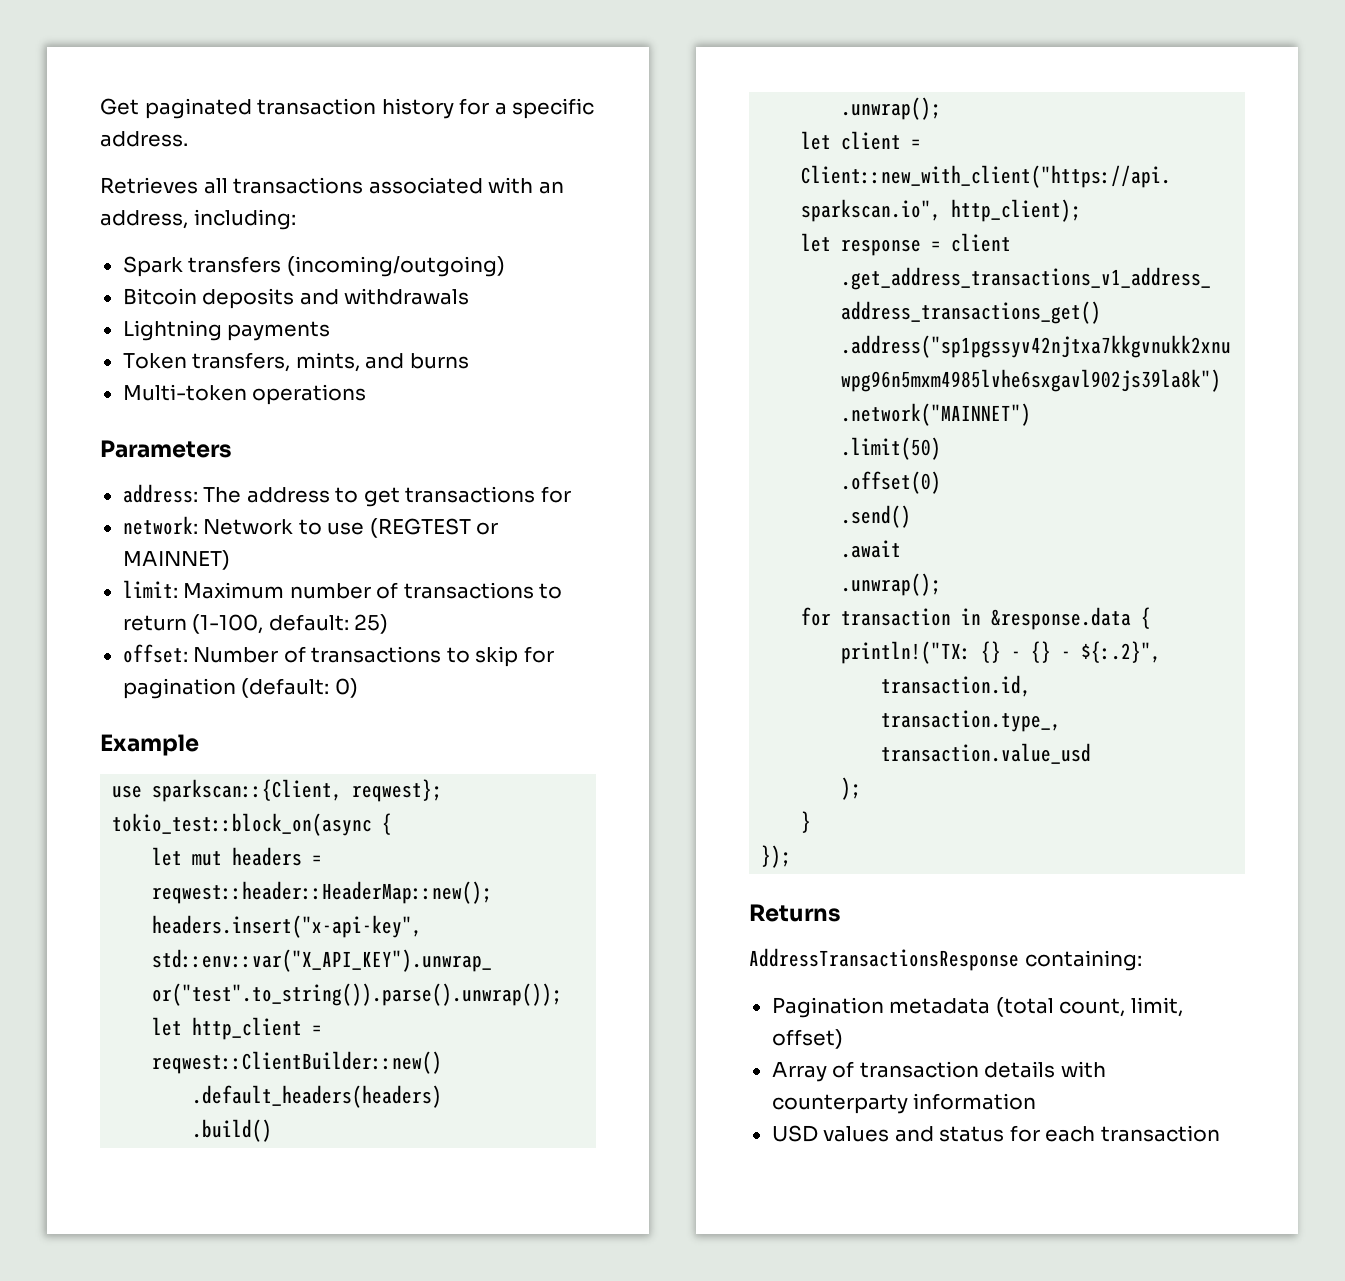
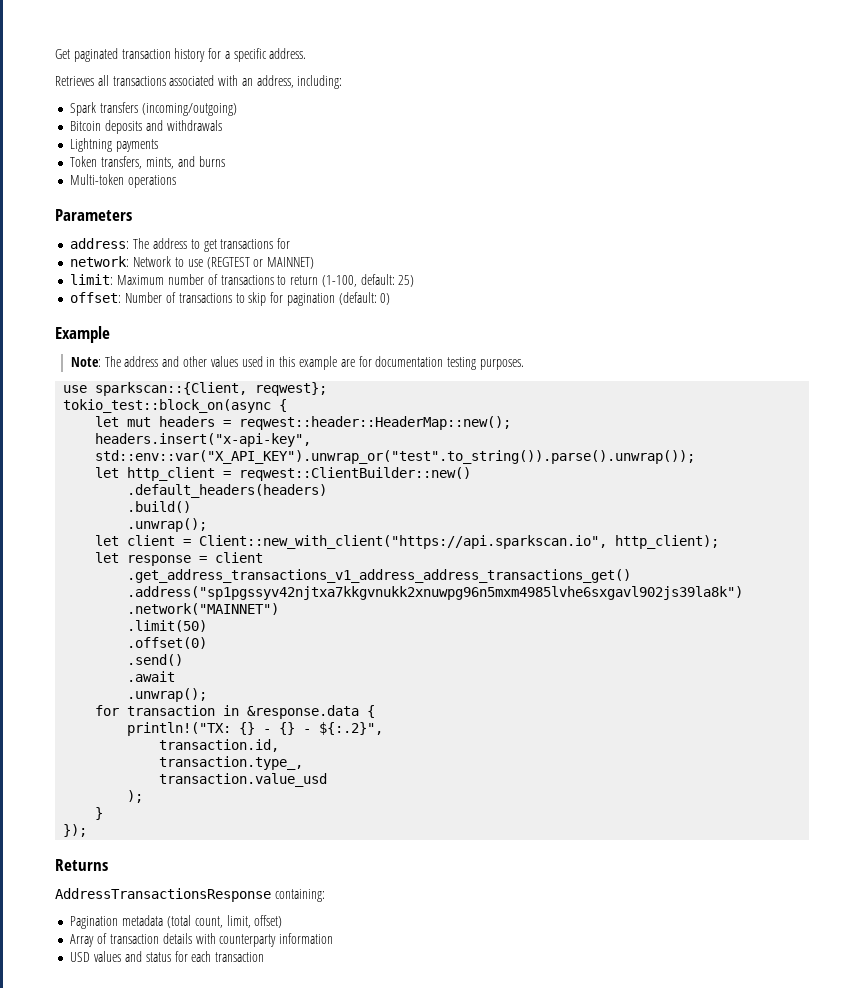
+ Note: The address and other values used in this example are for documentation testing purposes.

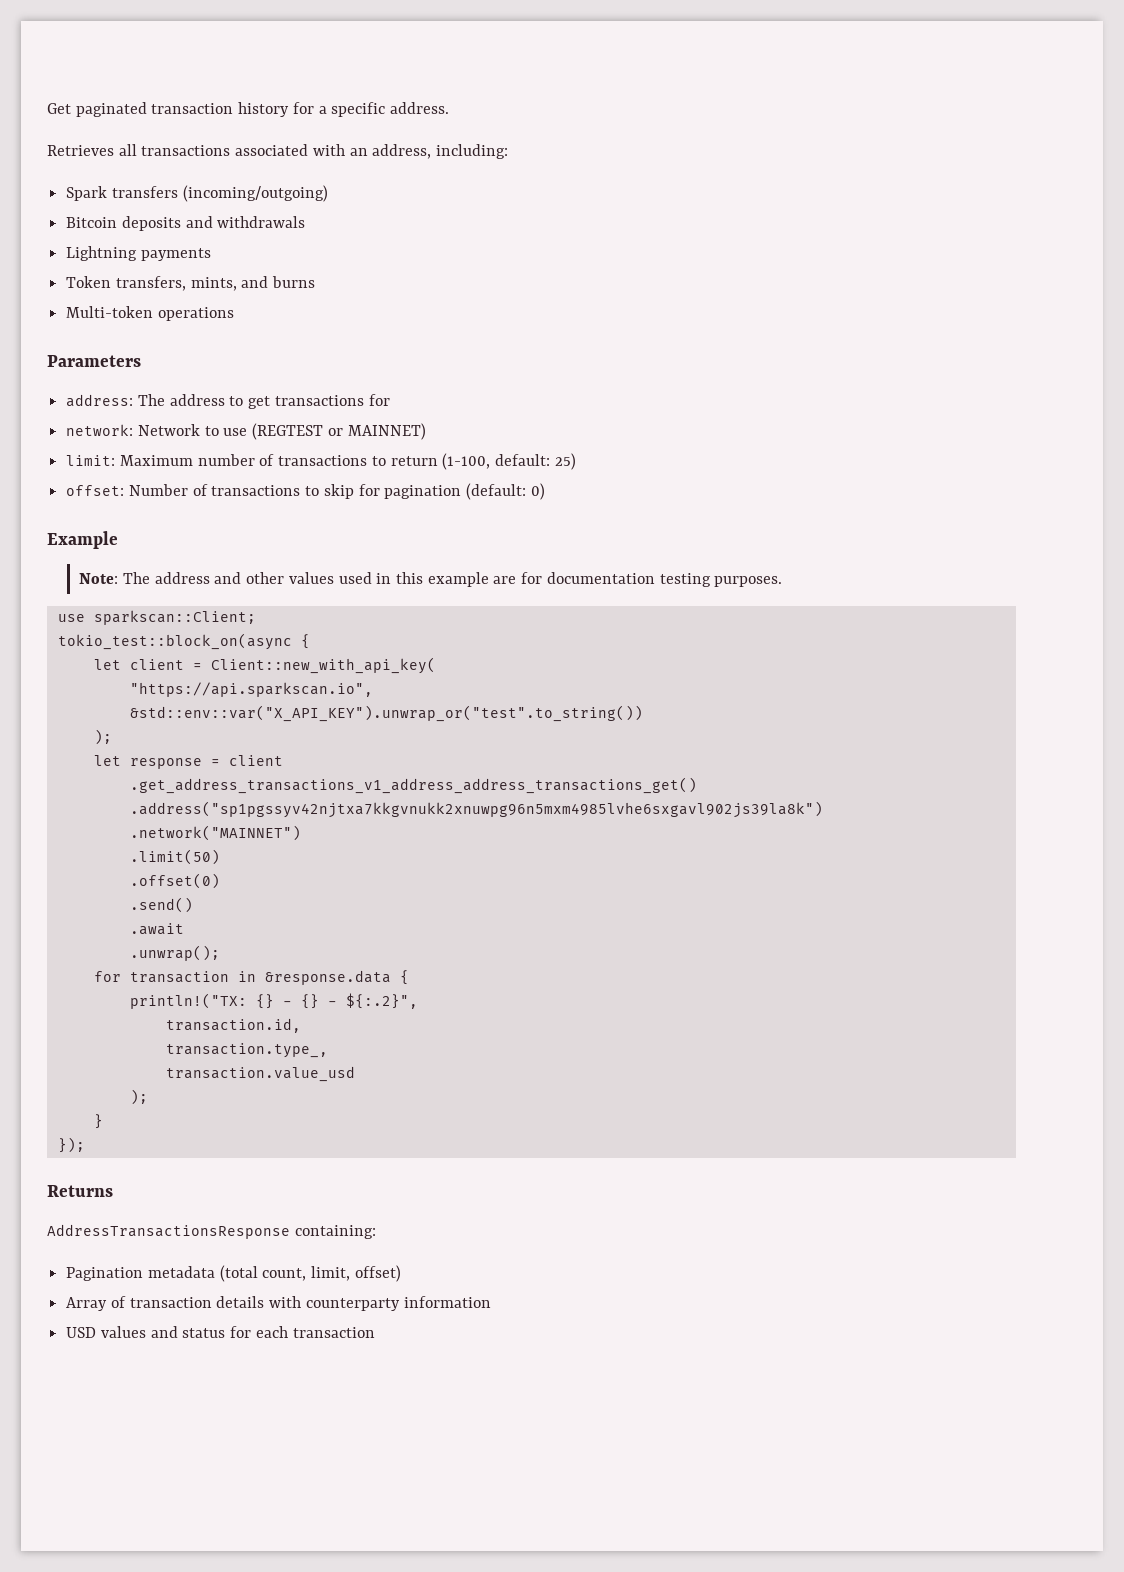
- use sparkscan::{Client, reqwest};
+ use sparkscan::Client;
- let mut headers = reqwest::header::HeaderMap::new();
- headers.insert("x-api-key", std::env::var("X_API_KEY").unwrap_or("test".to_string()).parse().unwrap());
- let http_client = reqwest::ClientBuilder::new()
- .default_headers(headers)
- .build()
- .unwrap();
- let client = Client::new_with_client("https://api.sparkscan.io", http_client);
+ let client = Client::new_with_api_key(
+ "https://api.sparkscan.io",
+ &std::env::var("X_API_KEY").unwrap_or("test".to_string())
+ );

